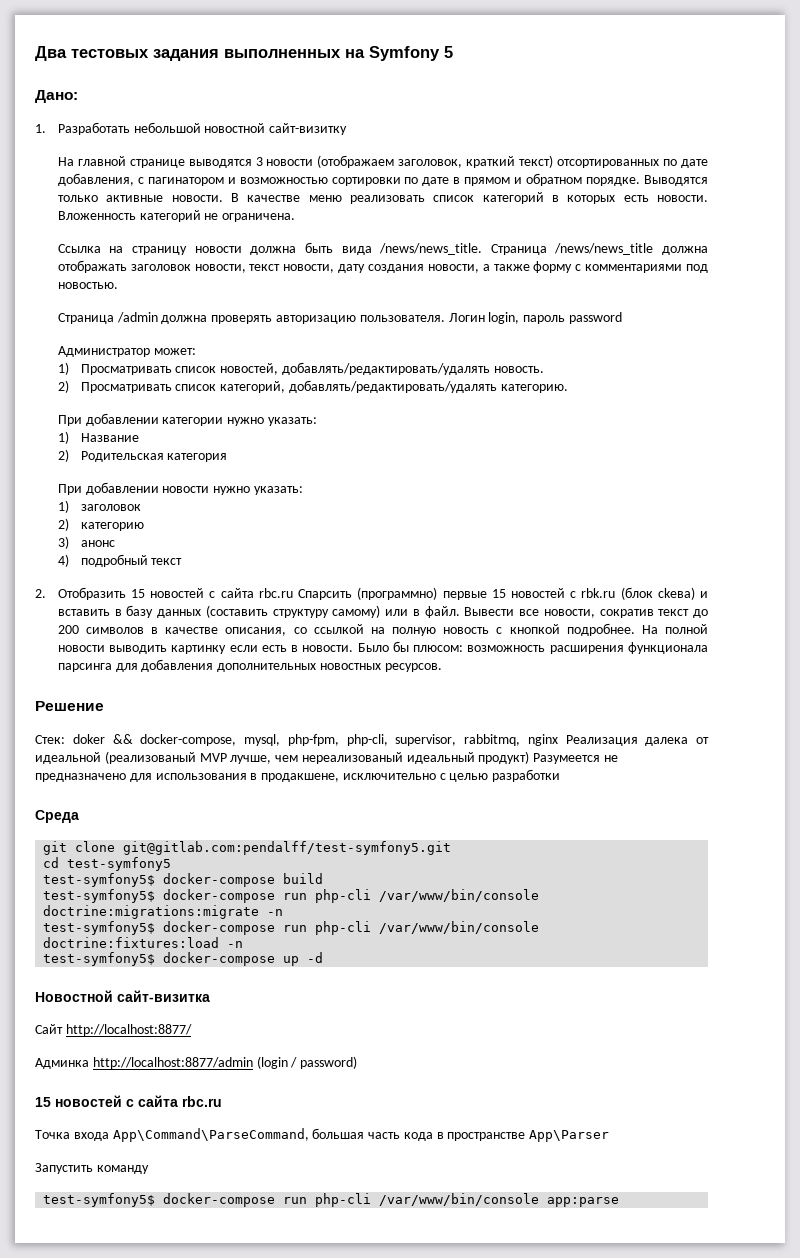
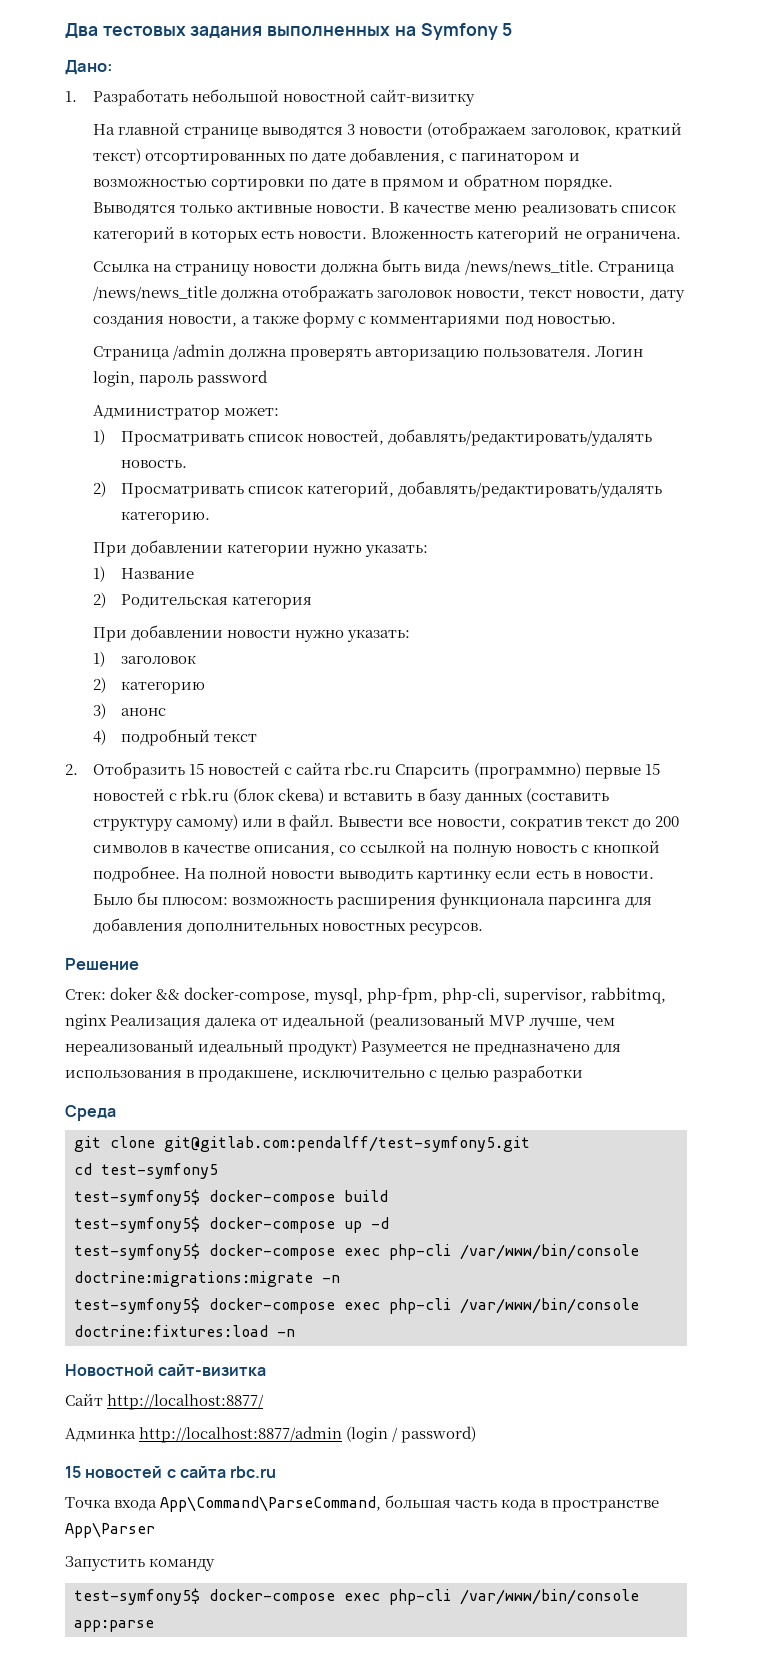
- test-symfony5$ docker-compose run php-cli /var/www/bin/console doctrine:migrations:migrate -n
+ test-symfony5$ docker-compose up -d
+ test-symfony5$ docker-compose exec php-cli /var/www/bin/console doctrine:migrations:migrate -n
- test-symfony5$ docker-compose run php-cli /var/www/bin/console doctrine:fixtures:load -n
+ test-symfony5$ docker-compose exec php-cli /var/www/bin/console doctrine:fixtures:load -n
- test-symfony5$ docker-compose up -d
- test-symfony5$ docker-compose run php-cli /var/www/bin/console app:parse
+ test-symfony5$ docker-compose exec php-cli /var/www/bin/console app:parse

